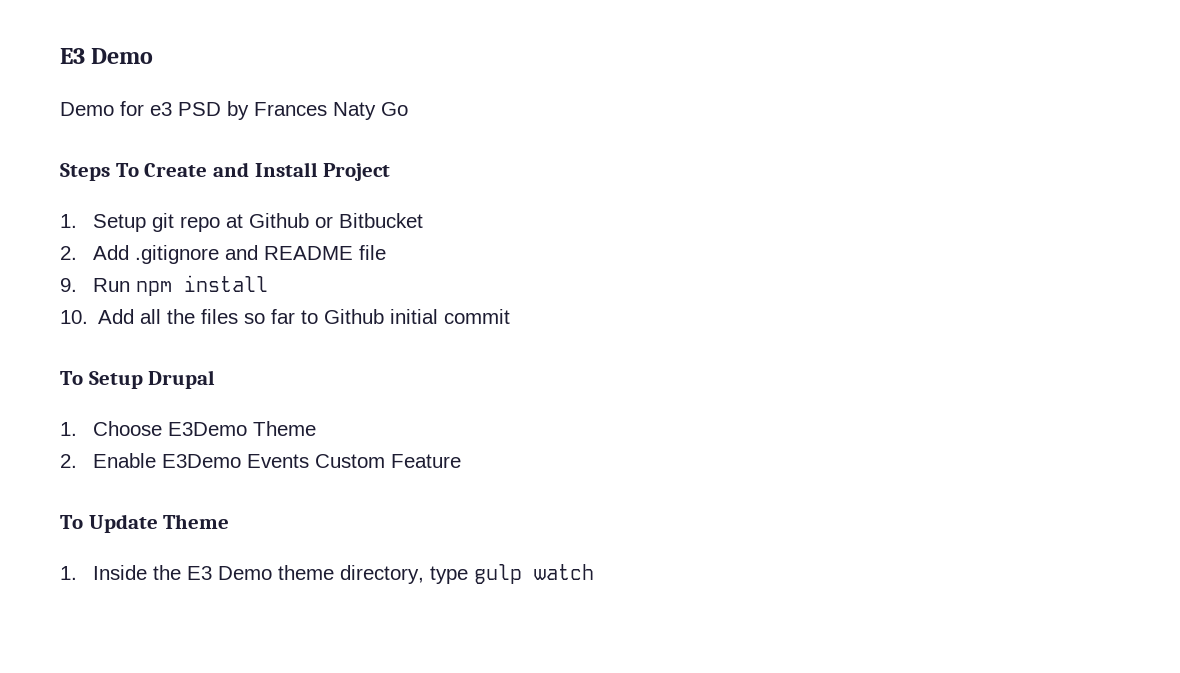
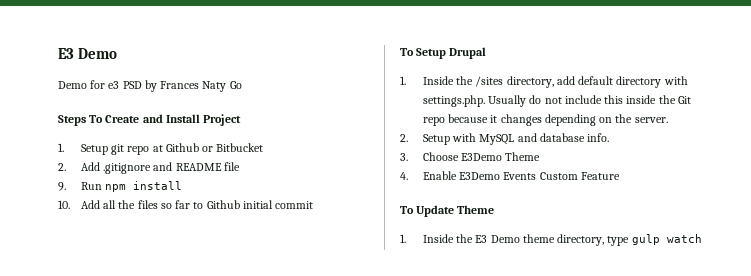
- 1. Choose E3Demo Theme
+ 1. Inside the /sites directory, add default directory with settings.php. Usually do not include this inside the Git repo because it changes depending on the server.
+ 2. Setup with MySQL and database info.
+ 3. Choose E3Demo Theme
- 2. Enable E3Demo Events Custom Feature
+ 4. Enable E3Demo Events Custom Feature

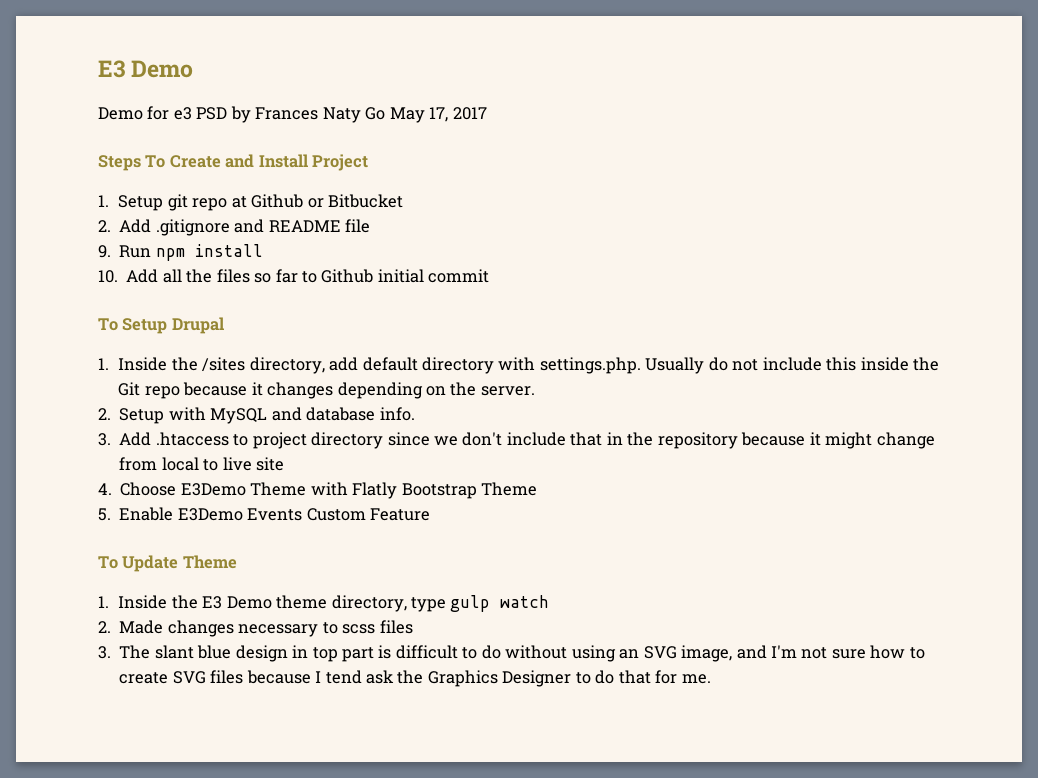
- Demo for e3 PSD by Frances Naty Go
+ Demo for e3 PSD by Frances Naty Go May 17, 2017
- 3. Choose E3Demo Theme
- 4. Enable E3Demo Events Custom Feature
+ 3. Add .htaccess to project directory since we don't include that in the repository because it might change from local to live site
+ 4. Choose E3Demo Theme with Flatly Bootstrap Theme
+ 5. Enable E3Demo Events Custom Feature
+ 2. Made changes necessary to scss files
+ 3. The slant blue design in top part is difficult to do without using an SVG image, and I'm not sure how to create SVG files because I tend ask the Graphics Designer to do that for me.

